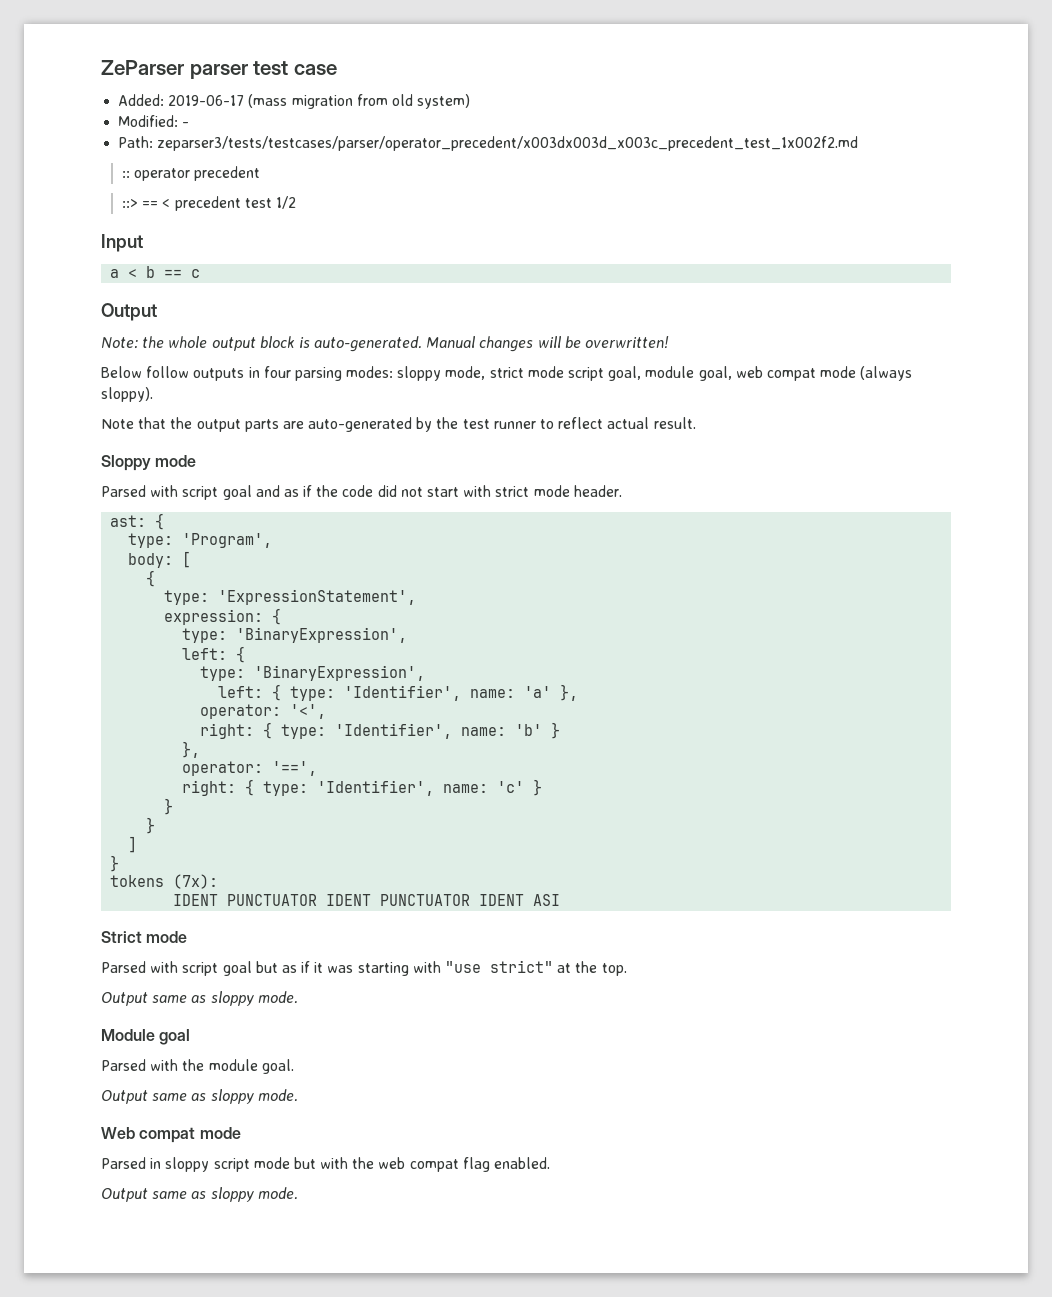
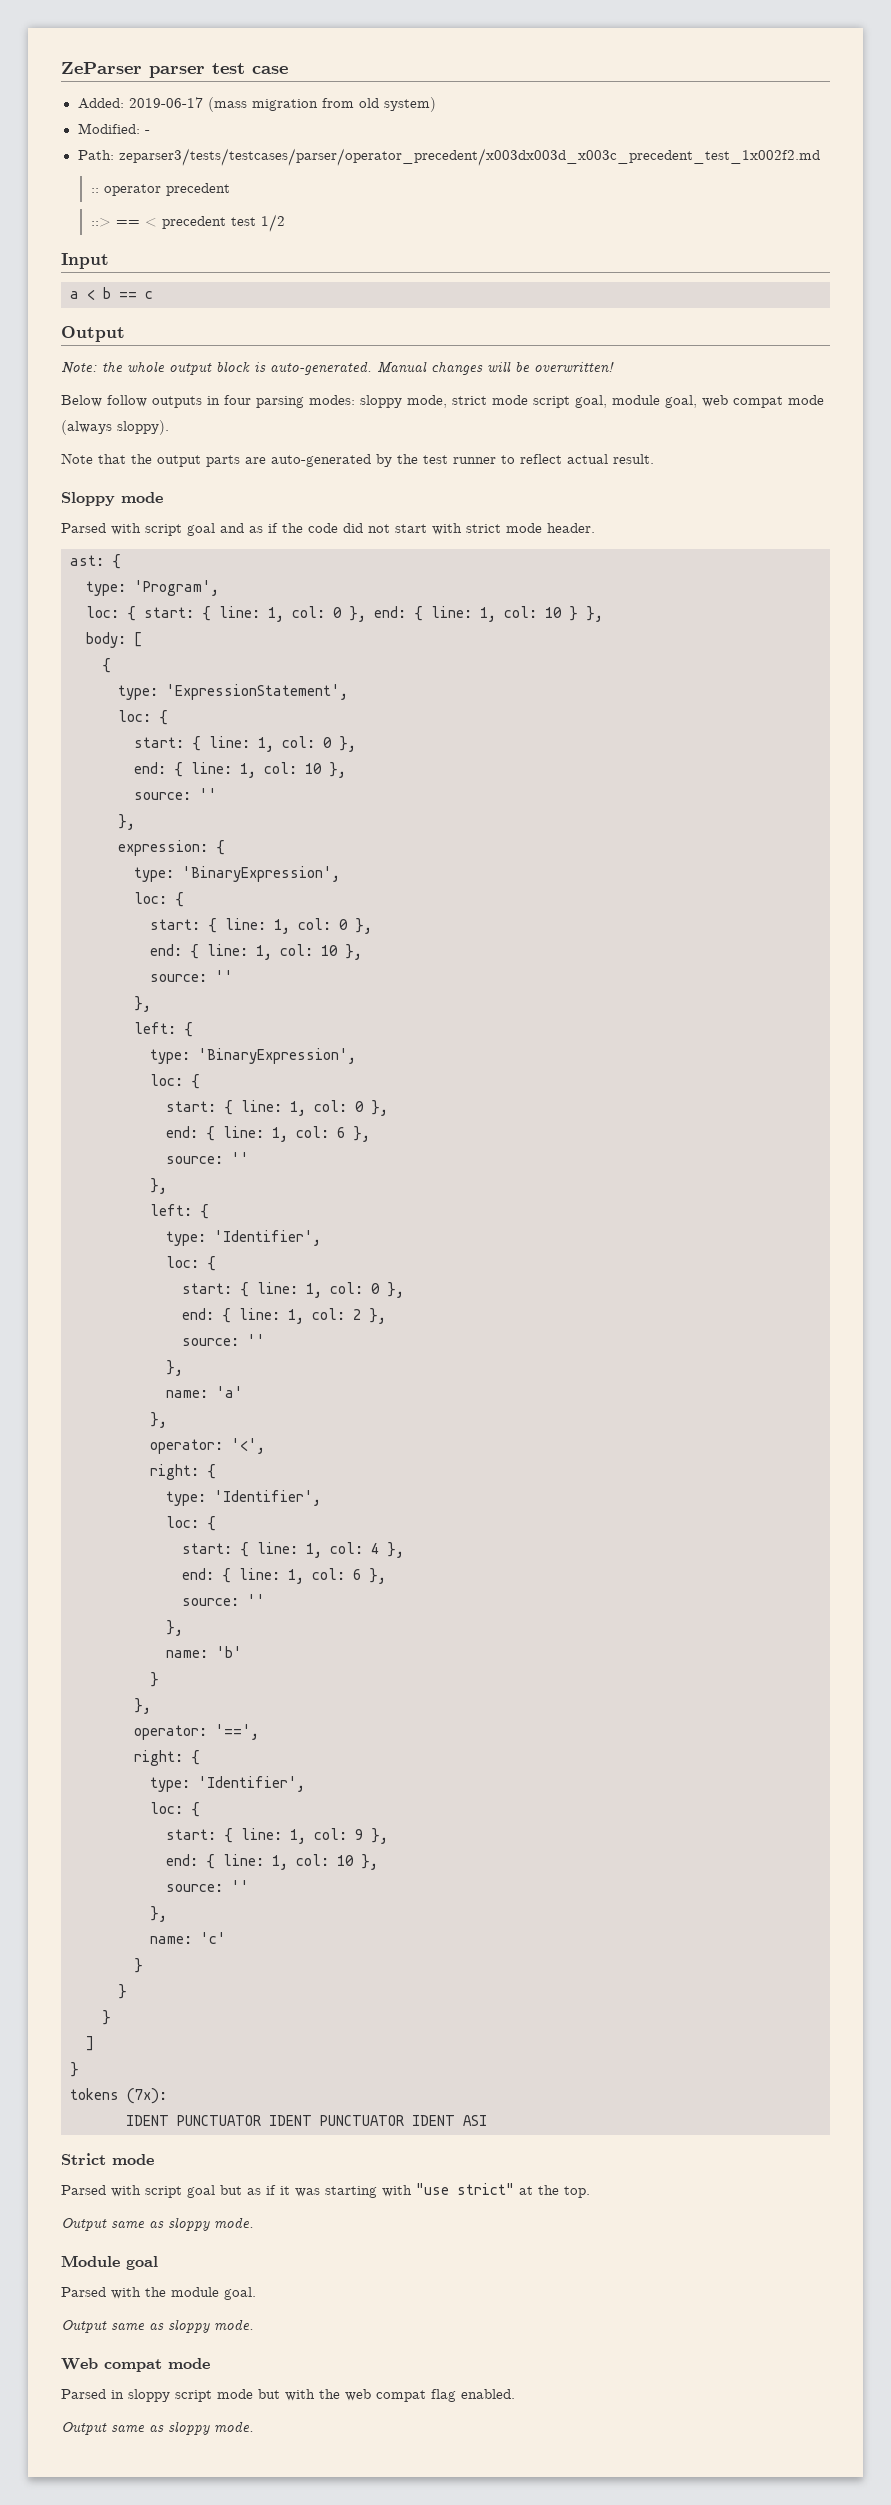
+ loc: { start: { line: 1, col: 0 }, end: { line: 1, col: 10 } },
  type: 'ExpressionStatement',
+ loc: {
+ start: { line: 1, col: 0 },
+ end: { line: 1, col: 10 },
+ source: ''
+ },
  expression: {
  type: 'BinaryExpression',
+ loc: {
+ start: { line: 1, col: 0 },
+ end: { line: 1, col: 10 },
+ source: ''
+ },
  left: {
  type: 'BinaryExpression',
- left: { type: 'Identifier', name: 'a' },
+ loc: {
+ start: { line: 1, col: 0 },
+ end: { line: 1, col: 6 },
+ source: ''
+ },
+ left: {
+ type: 'Identifier',
+ loc: {
+ start: { line: 1, col: 0 },
+ end: { line: 1, col: 2 },
+ source: ''
+ },
+ name: 'a'
+ },
  operator: '<',
- right: { type: 'Identifier', name: 'b' }
+ right: {
+ type: 'Identifier',
+ loc: {
+ start: { line: 1, col: 4 },
+ end: { line: 1, col: 6 },
+ source: ''
+ },
+ name: 'b'
+ }
  operator: '==',
- right: { type: 'Identifier', name: 'c' }
+ right: {
+ type: 'Identifier',
+ loc: {
+ start: { line: 1, col: 9 },
+ end: { line: 1, col: 10 },
+ source: ''
+ },
+ name: 'c'
+ }

